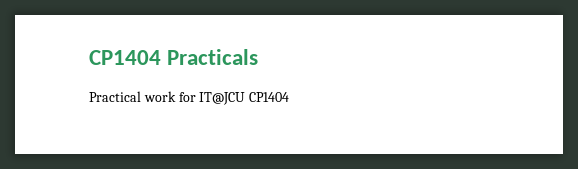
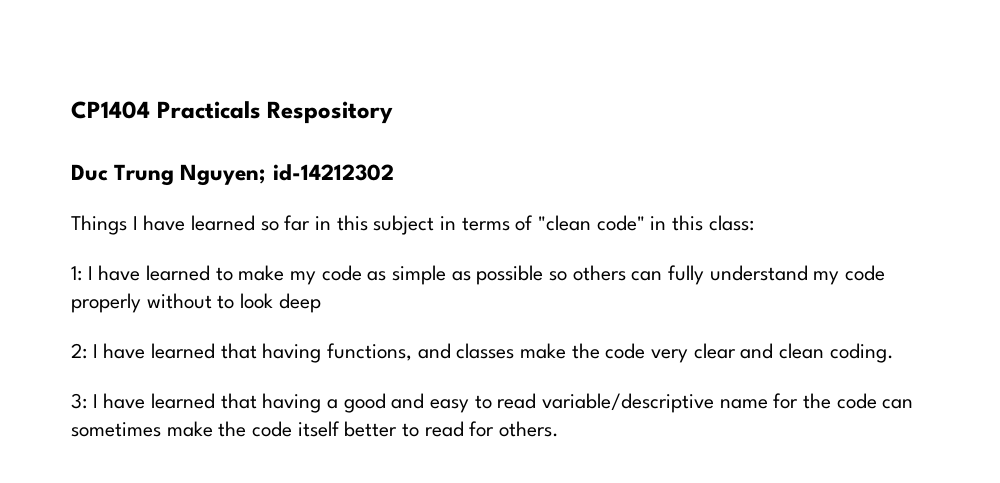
- CP1404 Practicals
- Practical work for IT@JCU CP1404
+ CP1404 Practicals Respository
+ Duc Trung Nguyen; id-14212302
+ Things I have learned so far in this subject in terms of "clean code" in this class:
+ 1: I have learned to make my code as simple as possible so others can fully understand my code properly without to look deep
+ 2: I have learned that having functions, and classes make the code very clear and clean coding.
+ 3: I have learned that having a good and easy to read variable/descriptive name for the code can sometimes make the code itself better to read for others.

